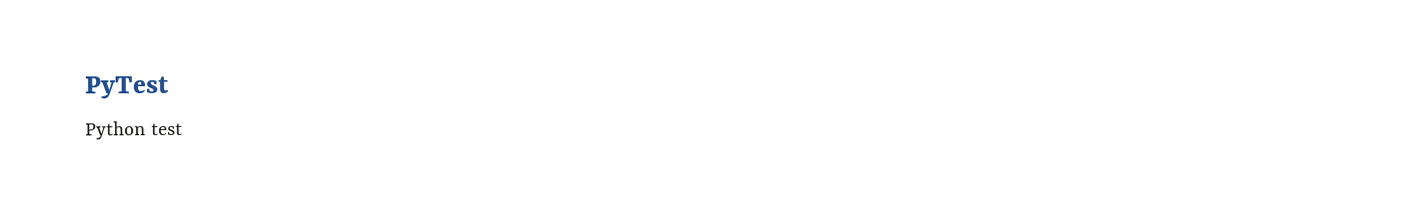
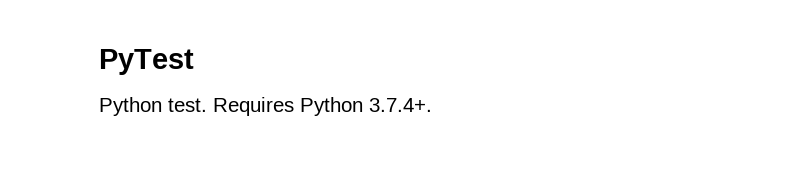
- Python test
+ Python test. Requires Python 3.7.4+.

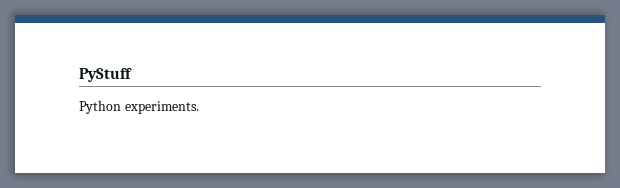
- PyTest
- Python test. Requires Python 3.7.4+.
+ PyStuff
+ Python experiments.

